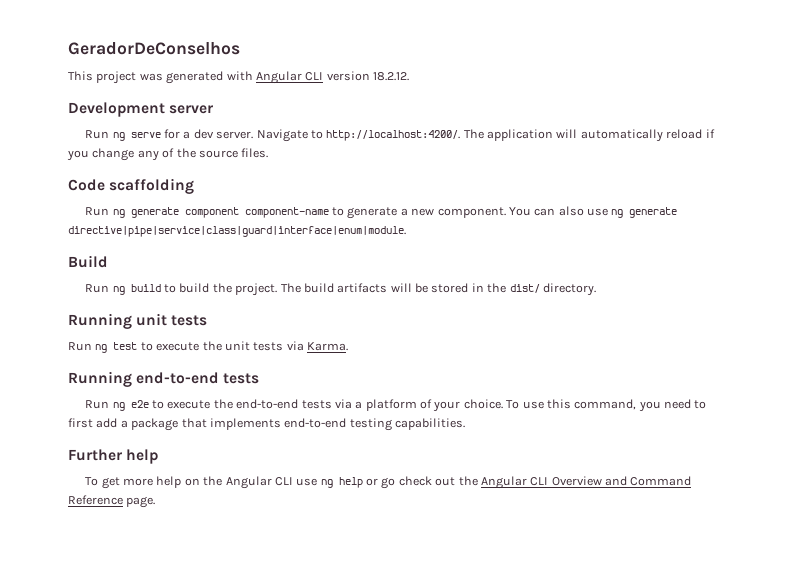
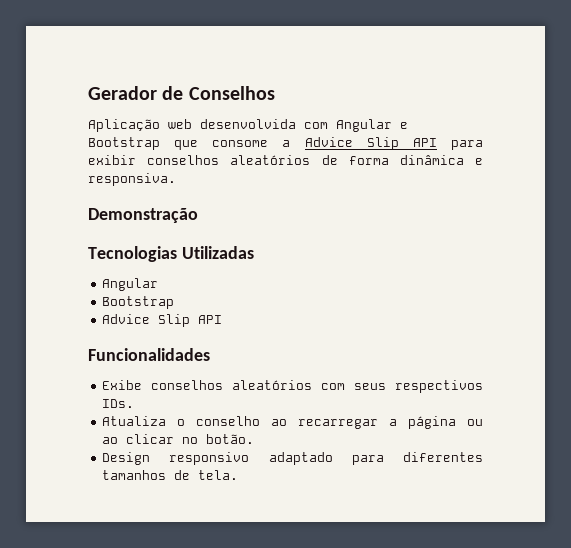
- GeradorDeConselhos
- This project was generated with Angular CLI version 18.2.12.
- Development server
- Run ng serve for a dev server. Navigate to http://localhost:4200/. The application will automatically reload if you change any of the source files.
- Code scaffolding
- Run ng generate component component-name to generate a new component. You can also use ng generate directive|pipe|service|class|guard|interface|enum|module.
- Build
- Run ng build to build the project. The build artifacts will be stored in the dist/ directory.
- Running unit tests
- Run ng test to execute the unit tests via Karma.
- Running end-to-end tests
- Run ng e2e to execute the end-to-end tests via a platform of your choice. To use this command, you need to first add a package that implements end-to-end testing capabilities.
- Further help
- To get more help on the Angular CLI use ng help or go check out the Angular CLI Overview and Command Reference page.
+ Gerador de Conselhos
+ Aplicação web desenvolvida com Angular e Bootstrap que consome a Advice Slip API para exibir conselhos aleatórios de forma dinâmica e responsiva.
+ Demonstração
+ Tecnologias Utilizadas
+ Angular
+ Bootstrap
+ Advice Slip API
+ Funcionalidades
+ Exibe conselhos aleatórios com seus respectivos IDs.
+ Atualiza o conselho ao recarregar a página ou ao clicar no botão.
+ Design responsivo adaptado para diferentes tamanhos de tela.

